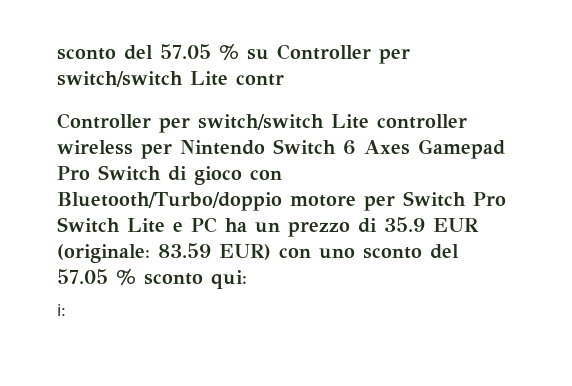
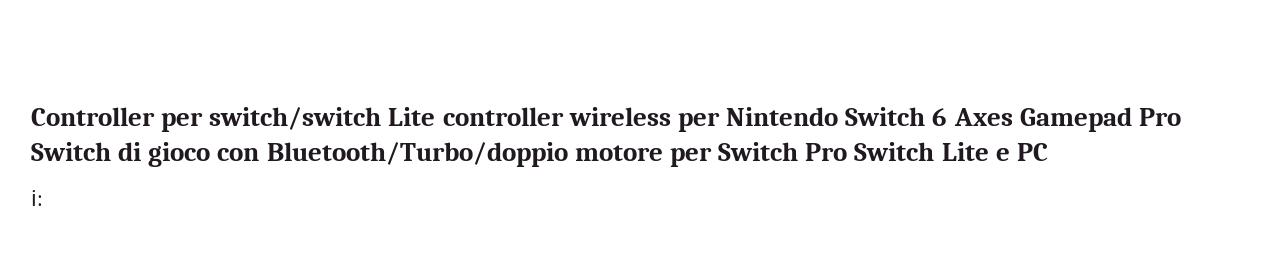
- sconto del 57.05 % su Controller per switch/switch Lite contr
- Controller per switch/switch Lite controller wireless per Nintendo Switch 6 Axes Gamepad Pro Switch di gioco con Bluetooth/Turbo/doppio motore per Switch Pro Switch Lite e PC ha un prezzo di 35.9 EUR (originale: 83.59 EUR) con uno sconto del 57.05 % sconto qui:
+ Controller per switch/switch Lite controller wireless per Nintendo Switch 6 Axes Gamepad Pro Switch di gioco con Bluetooth/Turbo/doppio motore per Switch Pro Switch Lite e PC

